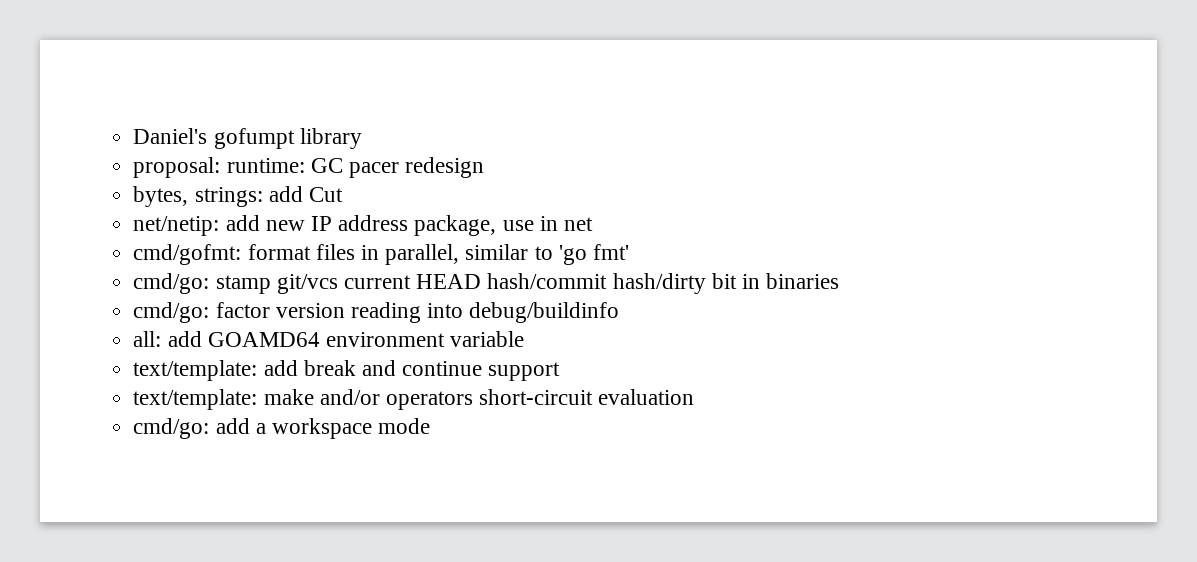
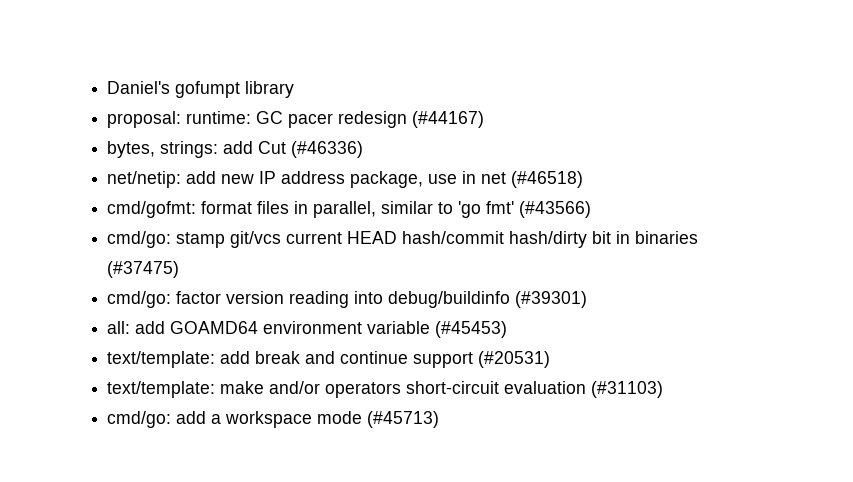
- proposal: runtime: GC pacer redesign
+ proposal: runtime: GC pacer redesign (#44167)
- bytes, strings: add Cut
+ bytes, strings: add Cut (#46336)
- net/netip: add new IP address package, use in net
+ net/netip: add new IP address package, use in net (#46518)
- cmd/gofmt: format files in parallel, similar to 'go fmt'
+ cmd/gofmt: format files in parallel, similar to 'go fmt' (#43566)
- cmd/go: stamp git/vcs current HEAD hash/commit hash/dirty bit in binaries
+ cmd/go: stamp git/vcs current HEAD hash/commit hash/dirty bit in binaries (#37475)
- cmd/go: factor version reading into debug/buildinfo
+ cmd/go: factor version reading into debug/buildinfo (#39301)
- all: add GOAMD64 environment variable
+ all: add GOAMD64 environment variable (#45453)
- text/template: add break and continue support
+ text/template: add break and continue support (#20531)
- text/template: make and/or operators short-circuit evaluation
+ text/template: make and/or operators short-circuit evaluation (#31103)
- cmd/go: add a workspace mode
+ cmd/go: add a workspace mode (#45713)

